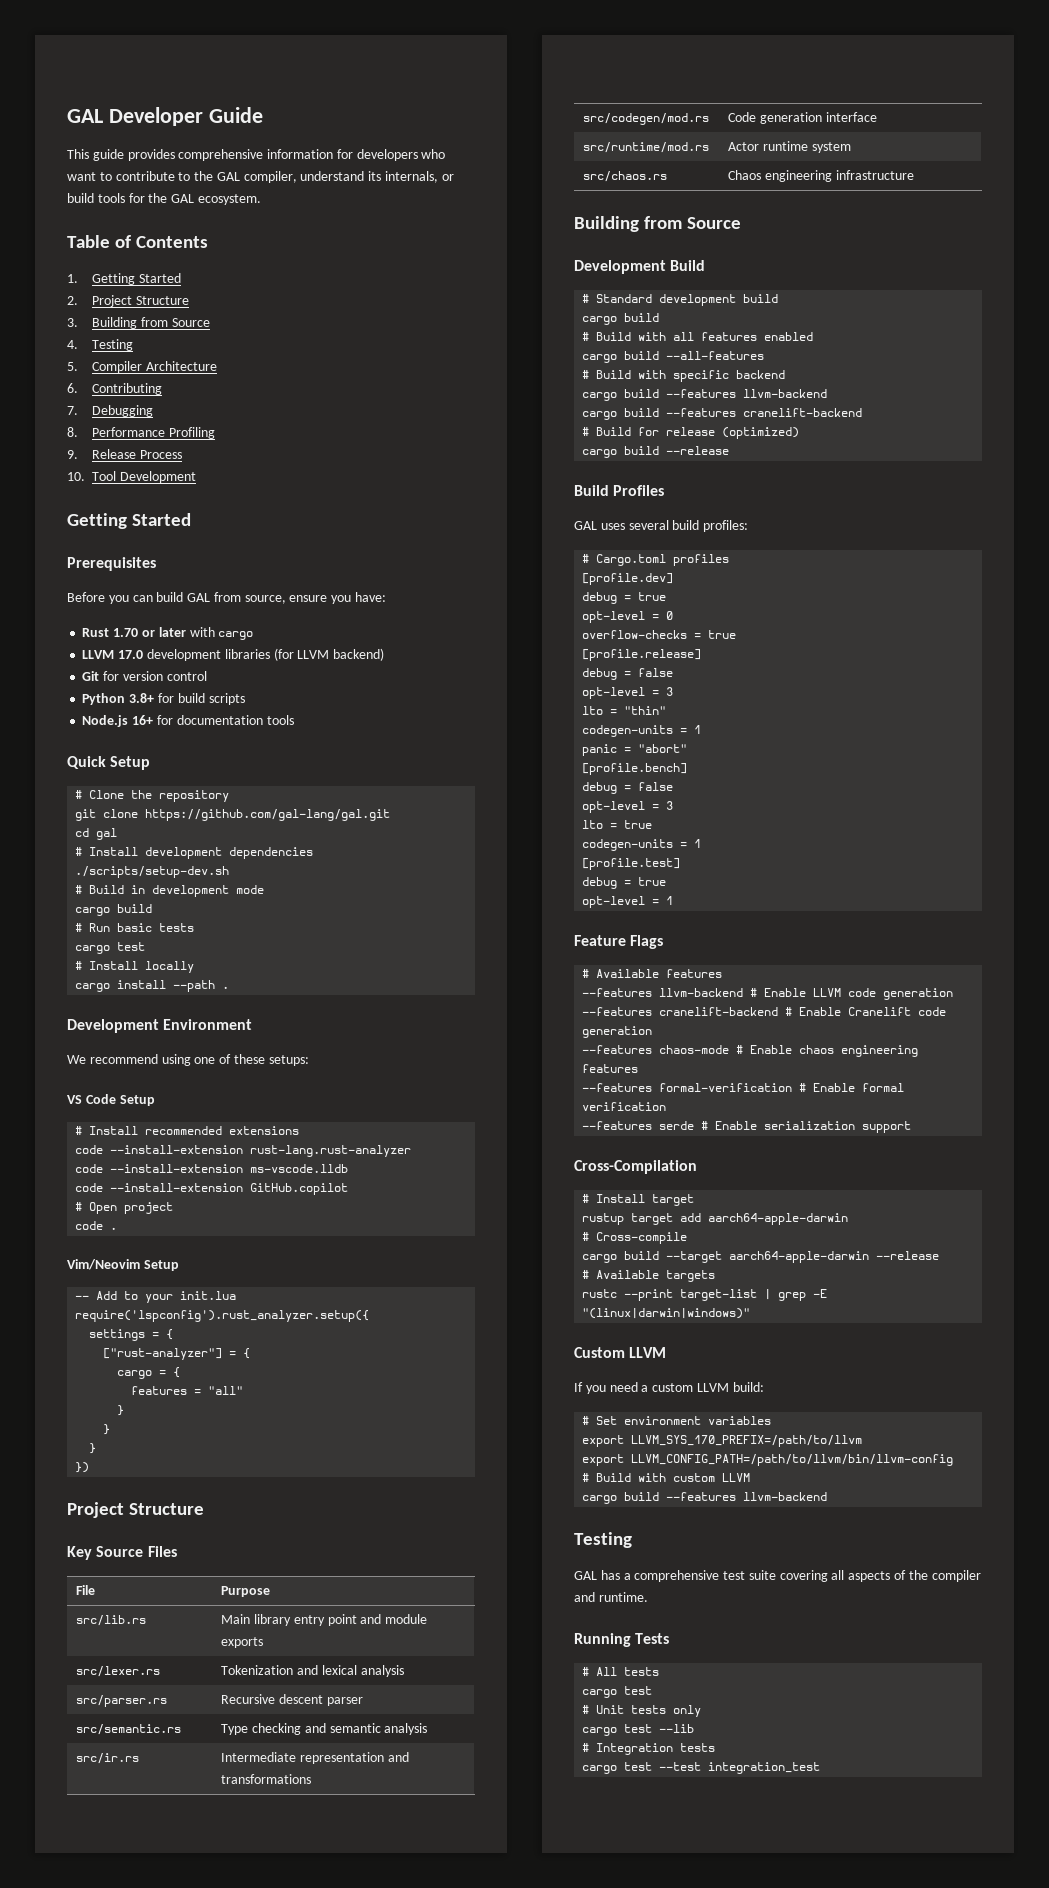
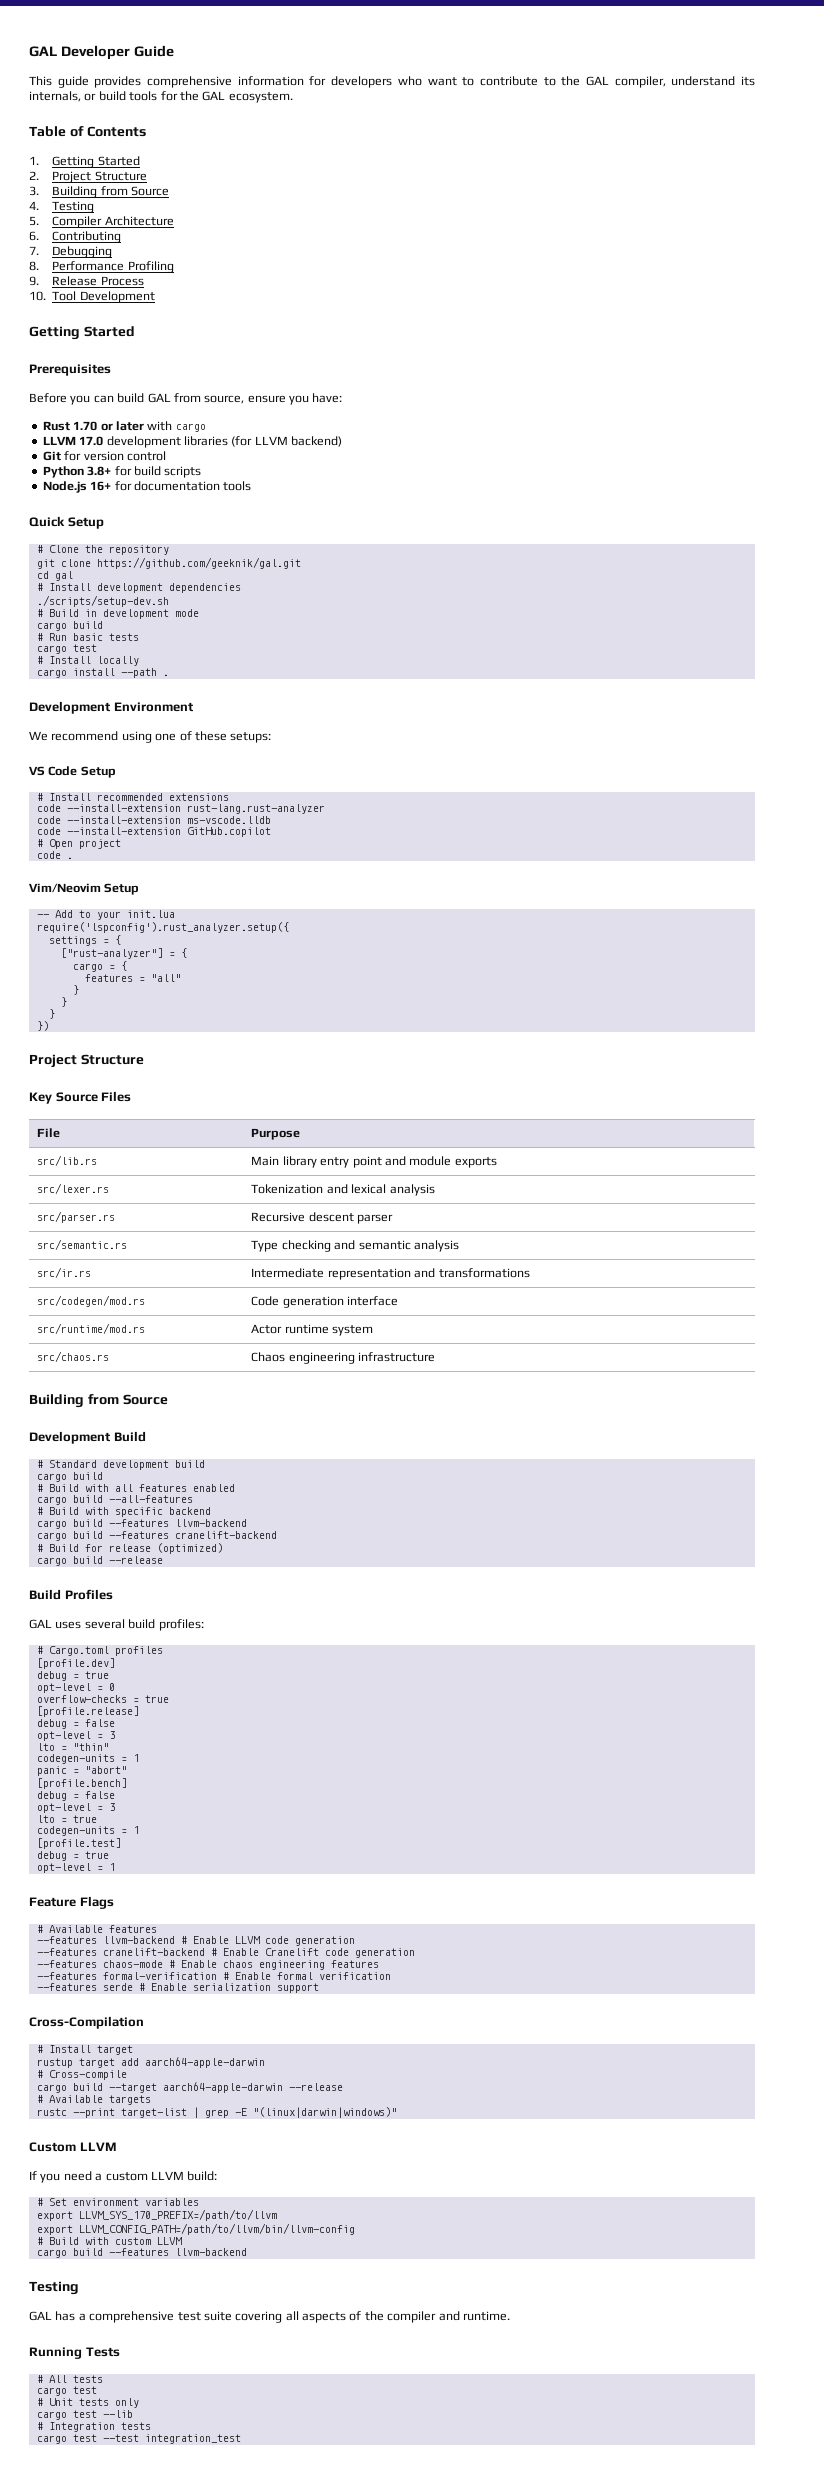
- git clone https://github.com/gal-lang/gal.git
+ git clone https://github.com/geeknik/gal.git

